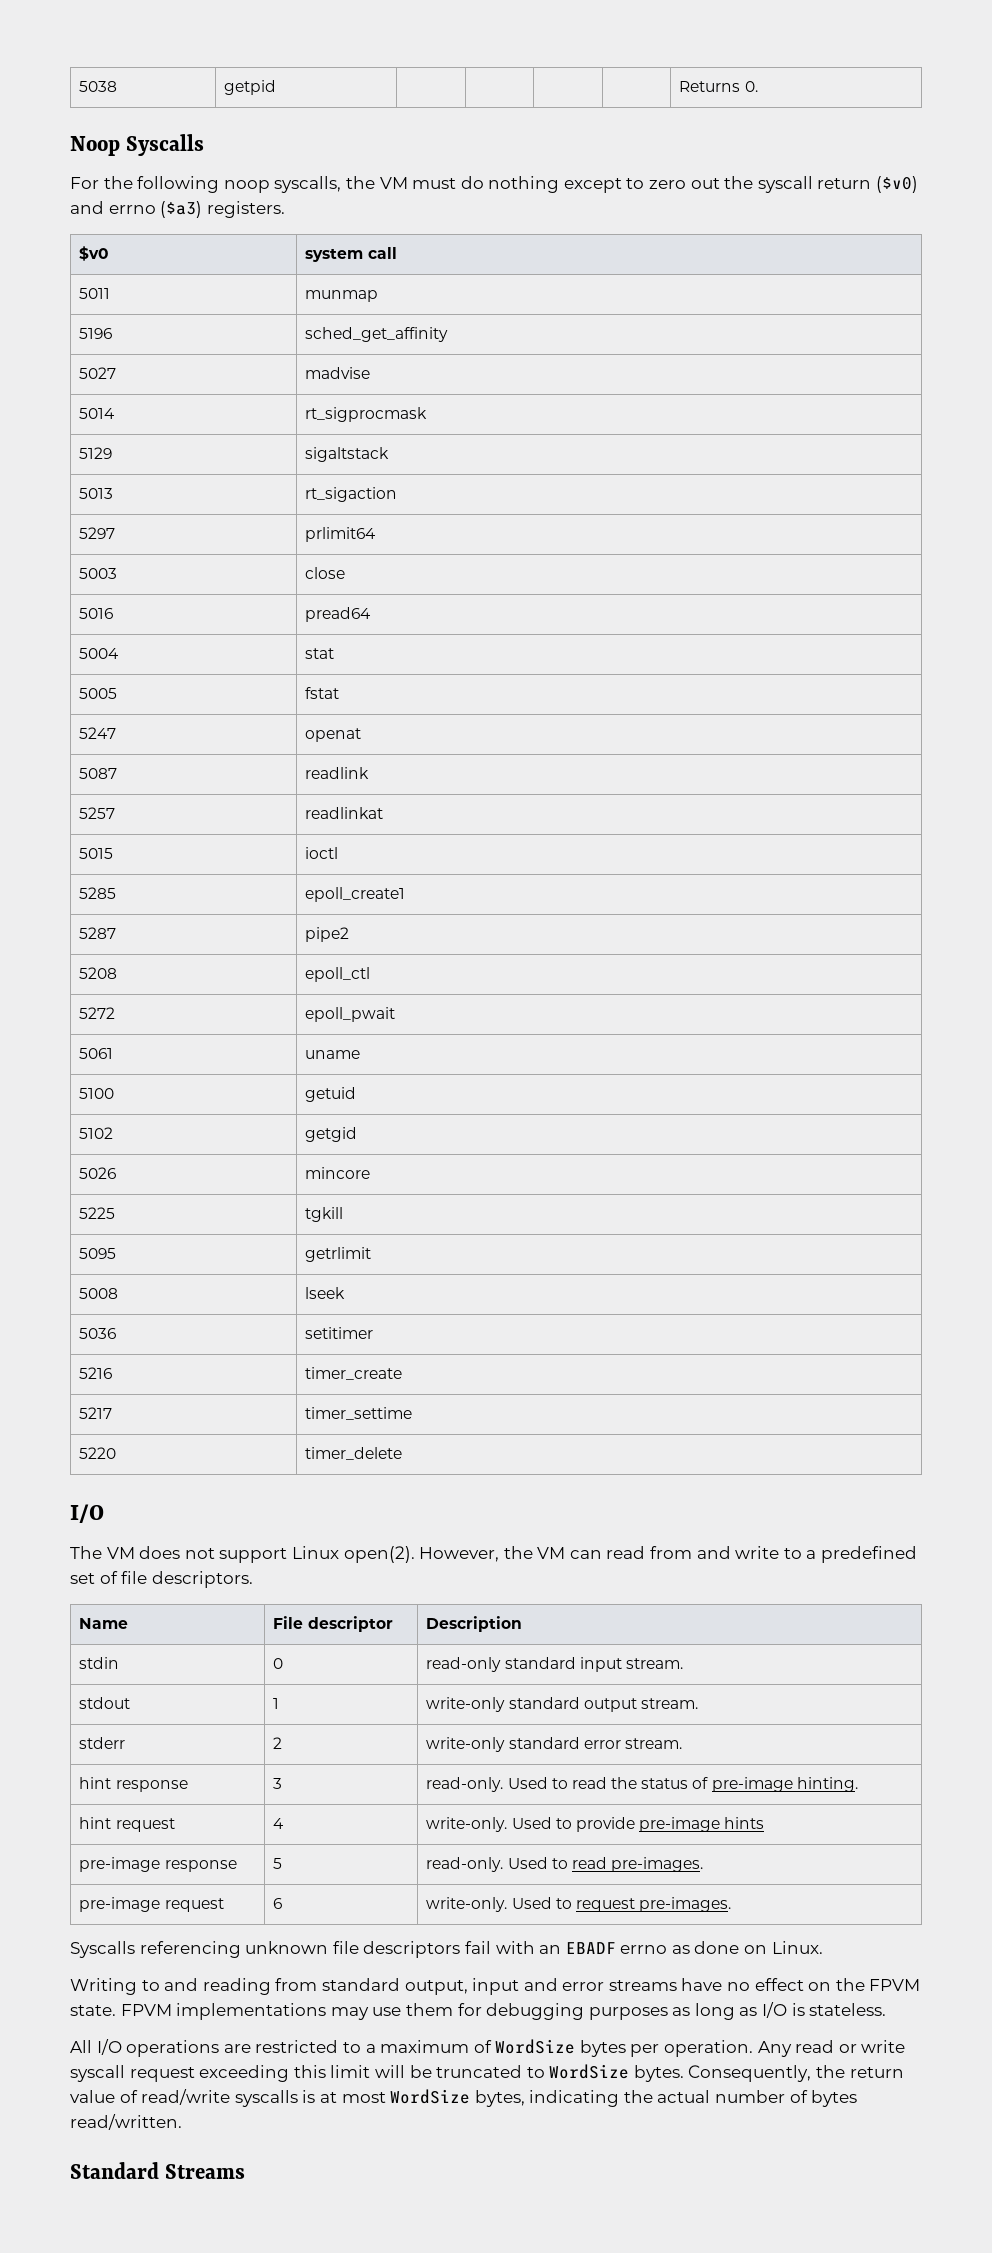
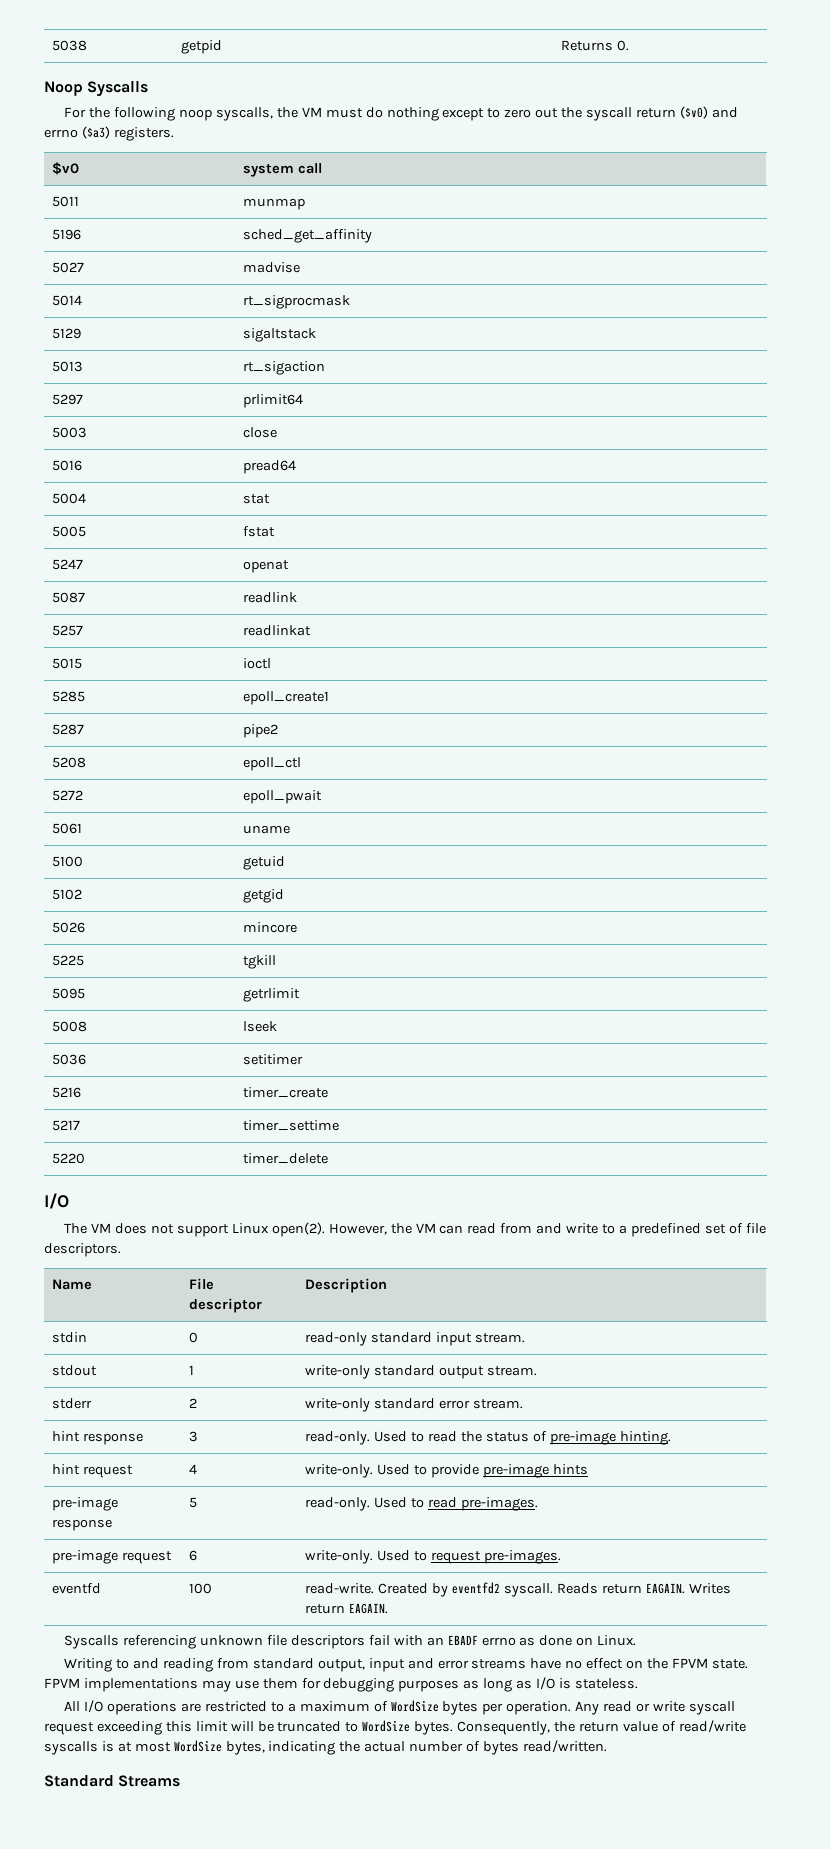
+ eventfd | 100 | read-write. Created by eventfd2 syscall. Reads return EAGAIN. Writes return EAGAIN.

